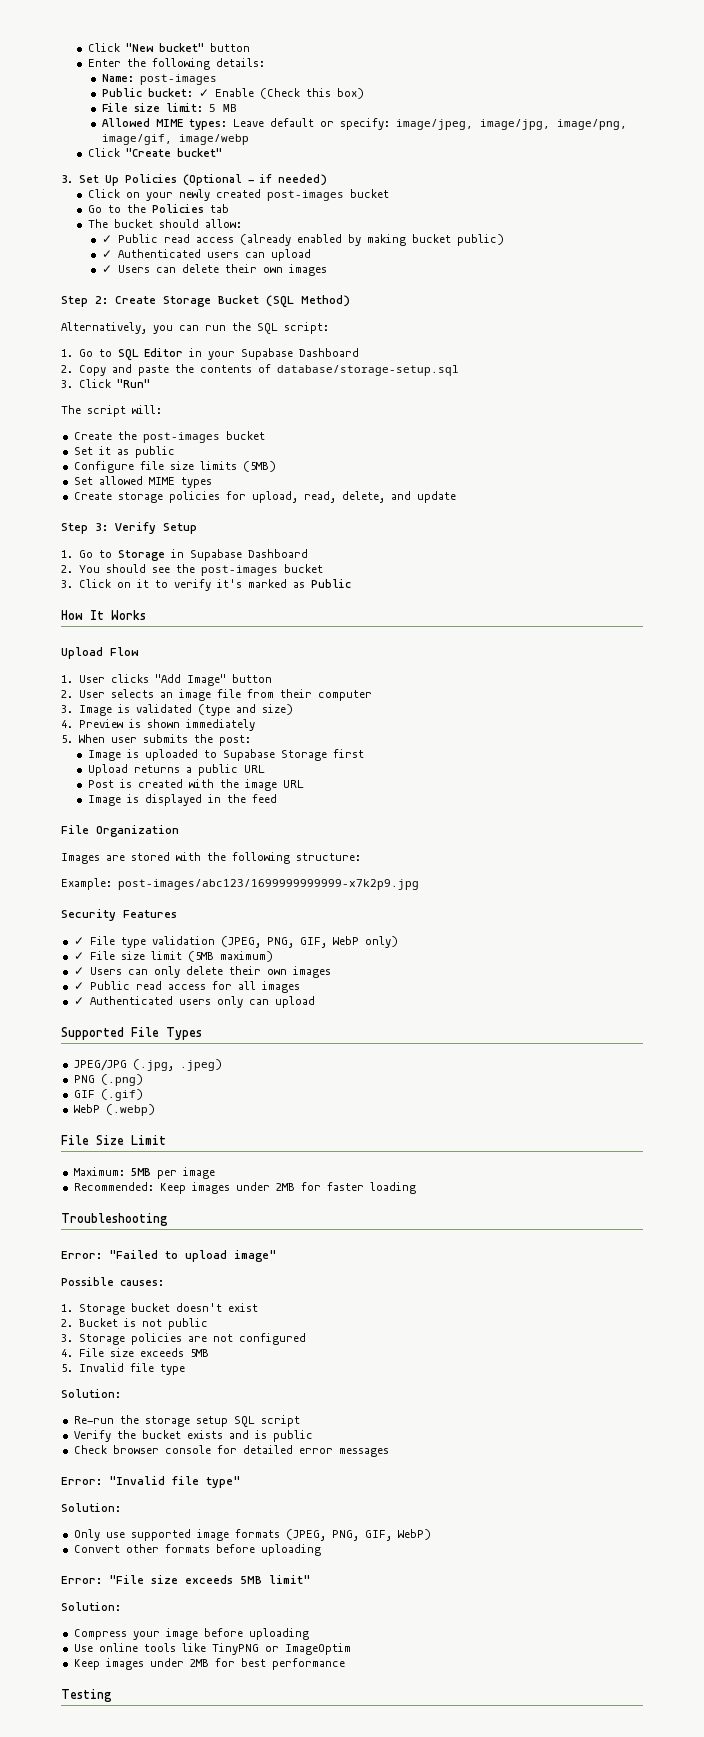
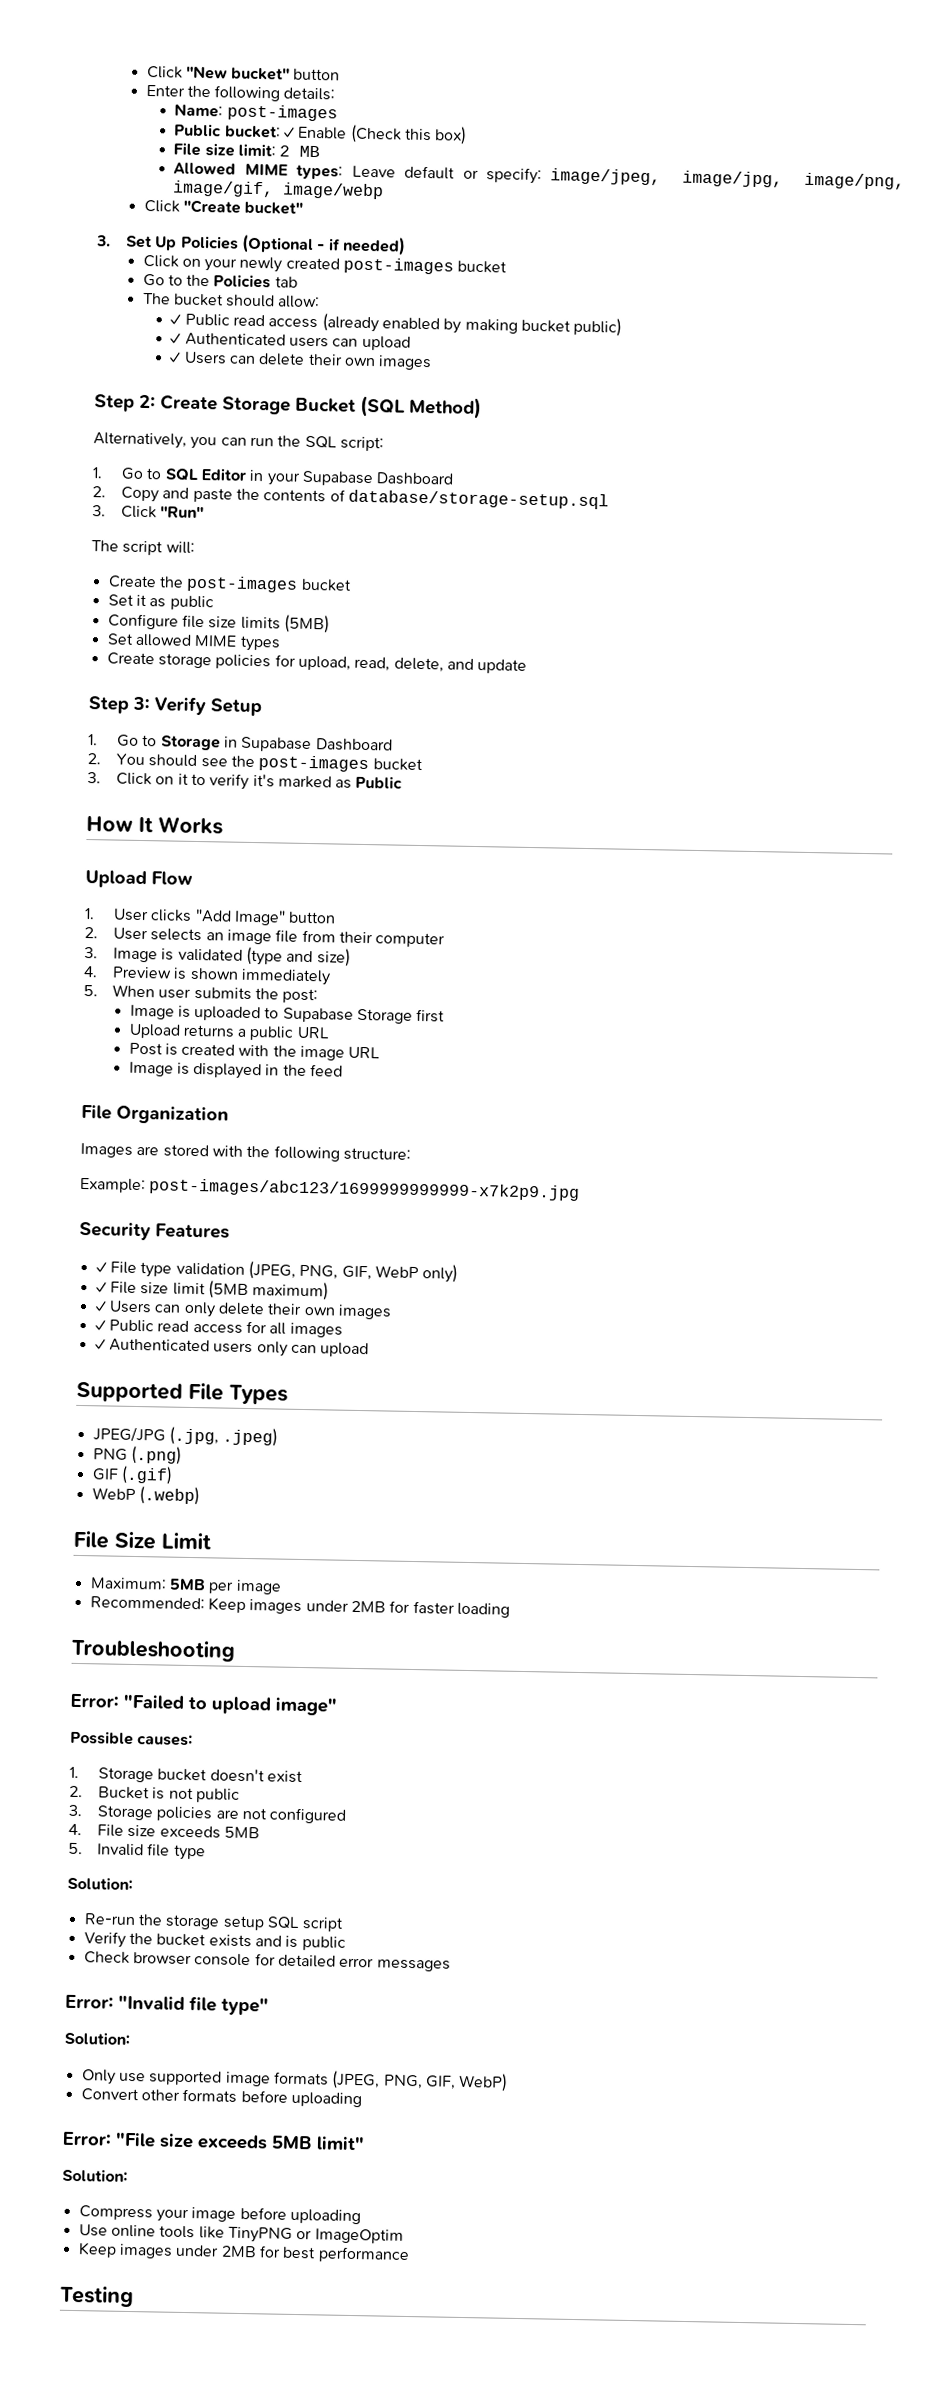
- File size limit: 5 MB
+ File size limit: 2 MB

